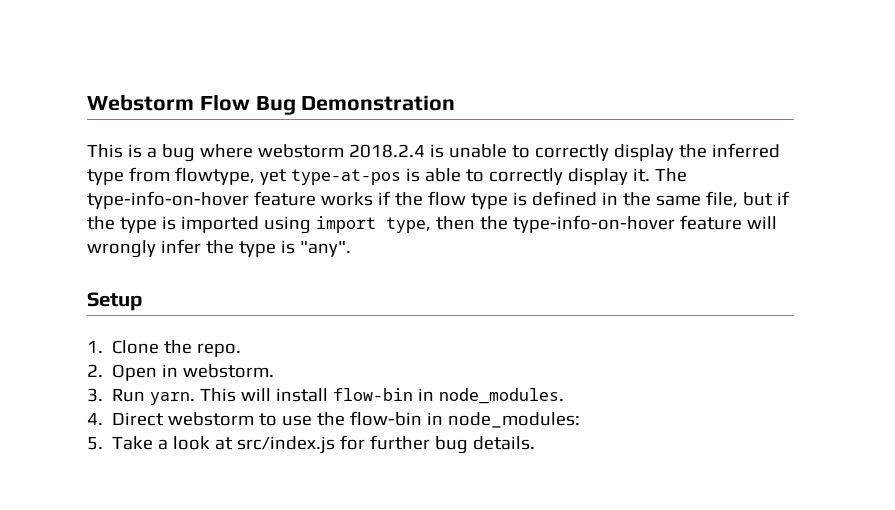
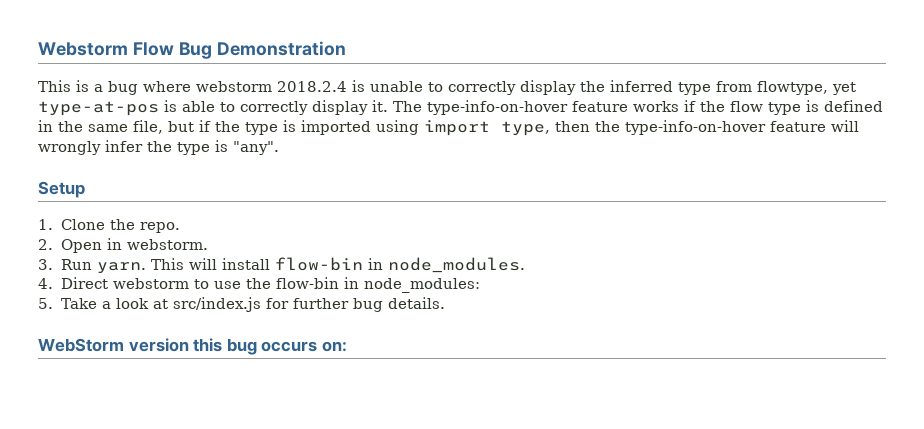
+ WebStorm version this bug occurs on:

